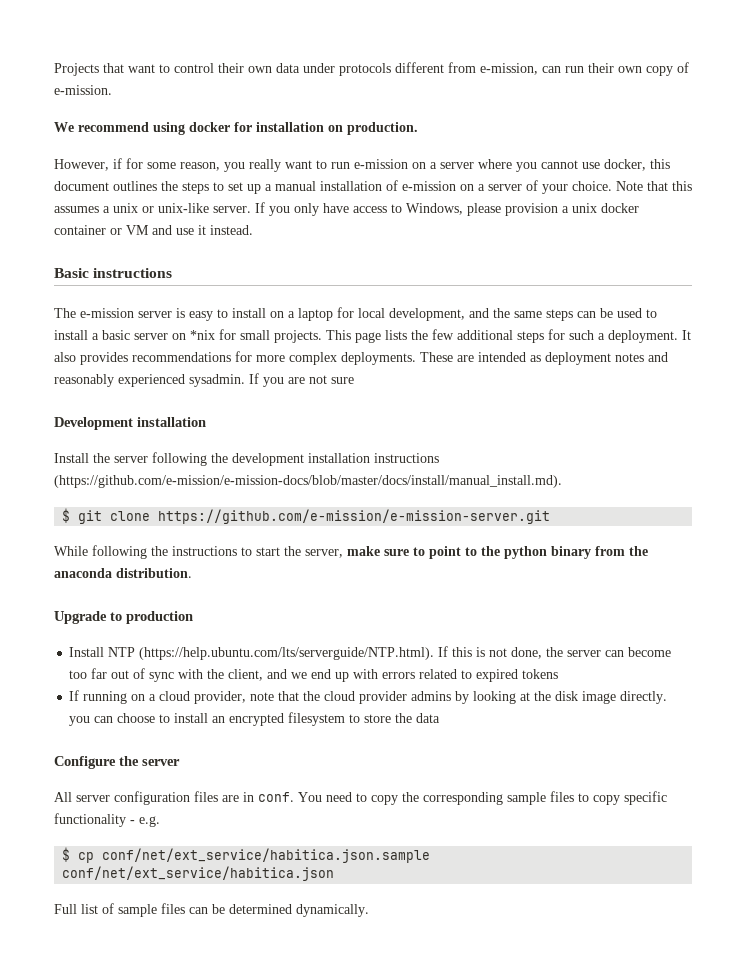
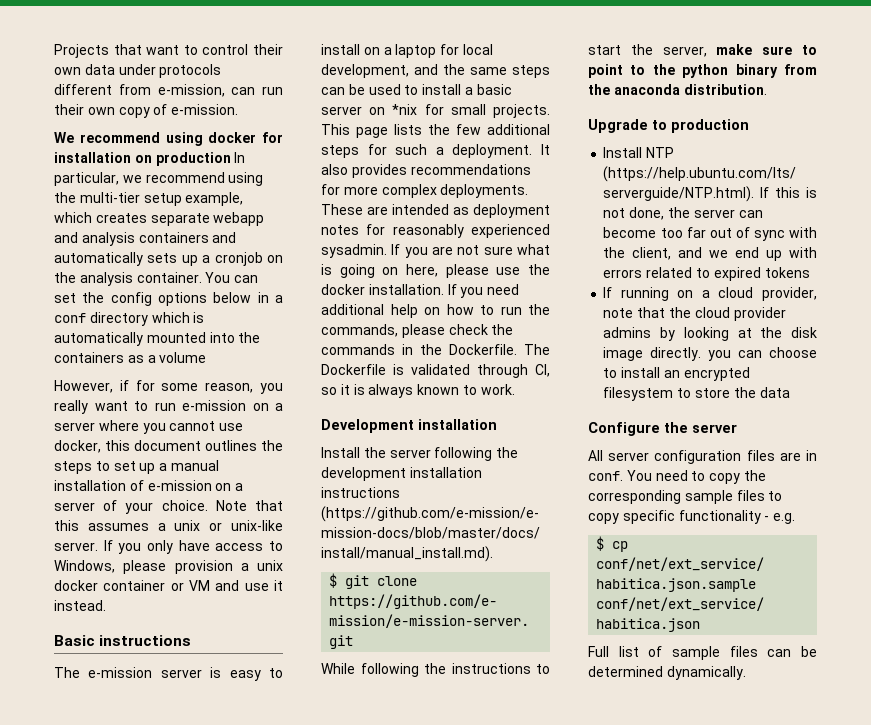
- We recommend using docker for installation on production.
+ We recommend using docker for installation on production In particular, we recommend using the multi-tier setup example, which creates separate webapp and analysis containers and automatically sets up a cronjob on the analysis container. You can set the config options below in a conf directory which is automatically mounted into the containers as a volume
- These are intended as deployment notes and reasonably experienced sysadmin.
+ These are intended as deployment notes for reasonably experienced sysadmin.
- If you are not sure
+ If you are not sure what is going on here, please use the docker installation. If you need additional help on how to run the commands, please check the commands in the Dockerfile. The Dockerfile is validated through CI, so it is always known to work.

